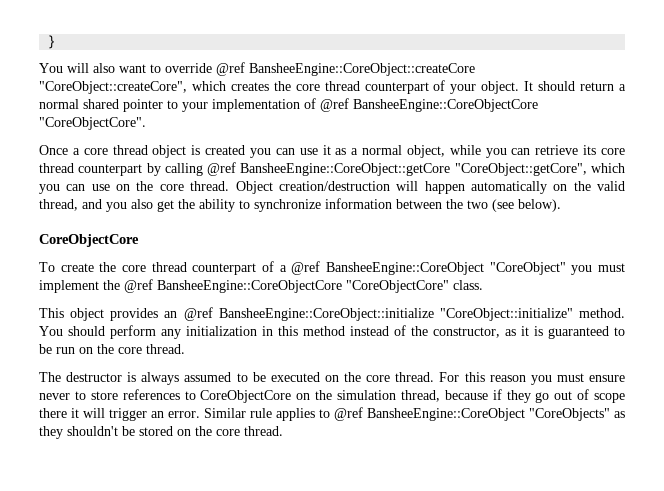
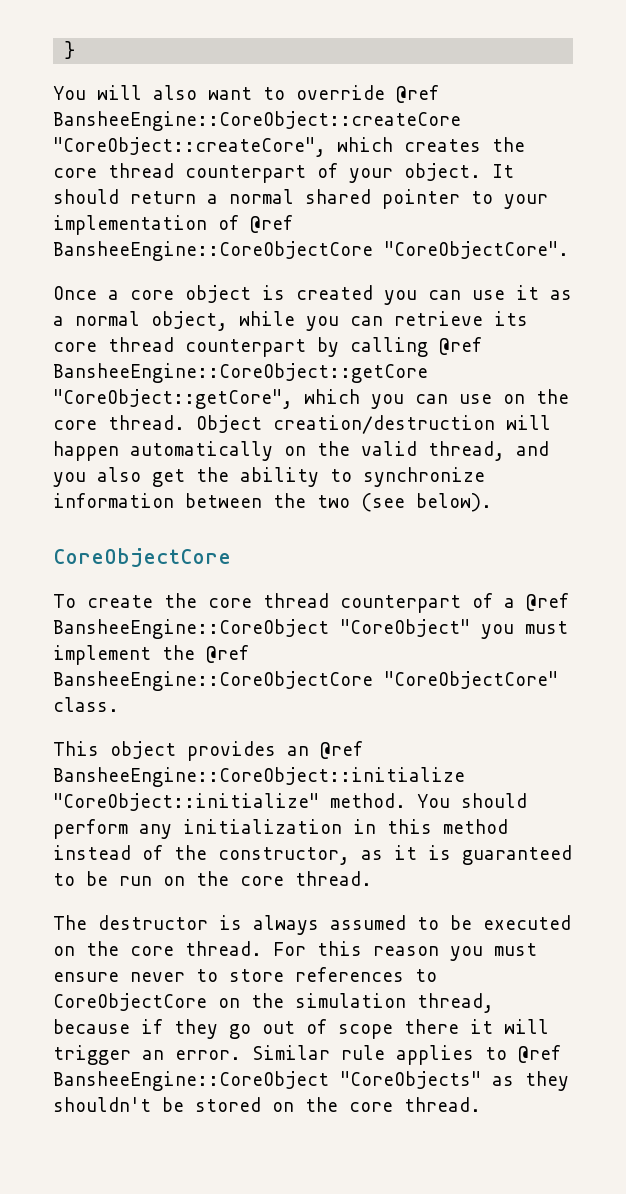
- Once a core thread object is created you can use it as a normal object, while you can retrieve its core thread counterpart by calling @ref BansheeEngine::CoreObject::getCore "CoreObject::getCore", which you can use on the core thread.
+ Once a core object is created you can use it as a normal object, while you can retrieve its core thread counterpart by calling @ref BansheeEngine::CoreObject::getCore "CoreObject::getCore", which you can use on the core thread.

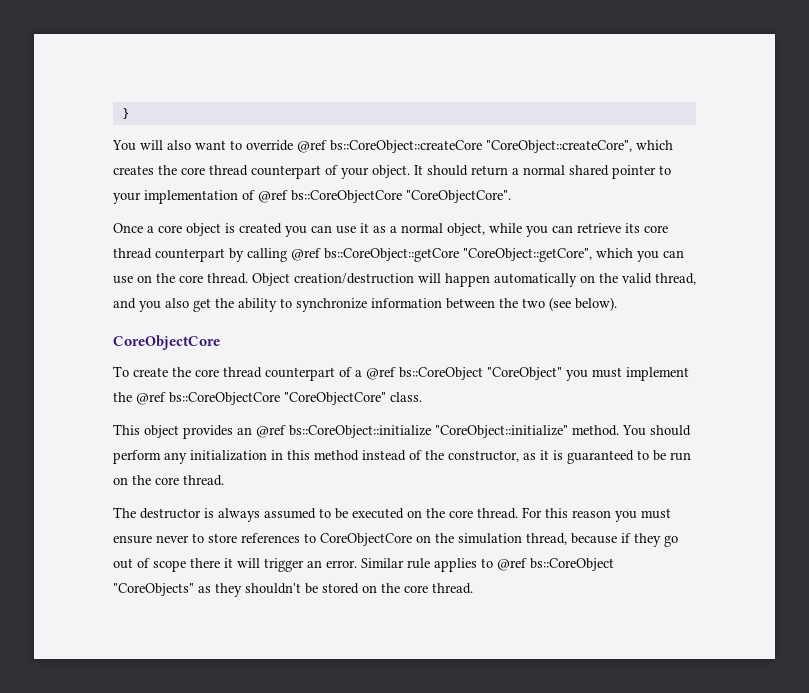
- You will also want to override @ref BansheeEngine::CoreObject::createCore "CoreObject::createCore", which creates the core thread counterpart of your object.
+ You will also want to override @ref bs::CoreObject::createCore "CoreObject::createCore", which creates the core thread counterpart of your object.
- It should return a normal shared pointer to your implementation of @ref BansheeEngine::CoreObjectCore "CoreObjectCore".
+ It should return a normal shared pointer to your implementation of @ref bs::CoreObjectCore "CoreObjectCore".
- Once a core object is created you can use it as a normal object, while you can retrieve its core thread counterpart by calling @ref BansheeEngine::CoreObject::getCore "CoreObject::getCore", which you can use on the core thread.
+ Once a core object is created you can use it as a normal object, while you can retrieve its core thread counterpart by calling @ref bs::CoreObject::getCore "CoreObject::getCore", which you can use on the core thread.
- To create the core thread counterpart of a @ref BansheeEngine::CoreObject "CoreObject" you must implement the @ref BansheeEngine::CoreObjectCore "CoreObjectCore" class.
+ To create the core thread counterpart of a @ref bs::CoreObject "CoreObject" you must implement the @ref bs::CoreObjectCore "CoreObjectCore" class.
- This object provides an @ref BansheeEngine::CoreObject::initialize "CoreObject::initialize" method.
+ This object provides an @ref bs::CoreObject::initialize "CoreObject::initialize" method.
- Similar rule applies to @ref BansheeEngine::CoreObject "CoreObjects" as they shouldn't be stored on the core thread.
+ Similar rule applies to @ref bs::CoreObject "CoreObjects" as they shouldn't be stored on the core thread.

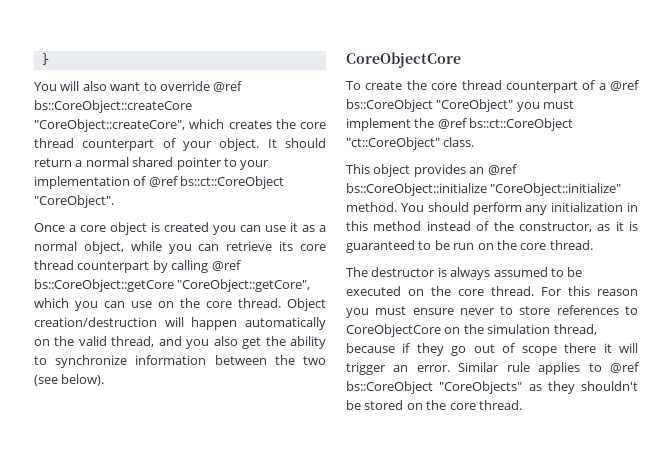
- It should return a normal shared pointer to your implementation of @ref bs::CoreObjectCore "CoreObjectCore".
+ It should return a normal shared pointer to your implementation of @ref bs::ct::CoreObject "CoreObject".
- To create the core thread counterpart of a @ref bs::CoreObject "CoreObject" you must implement the @ref bs::CoreObjectCore "CoreObjectCore" class.
+ To create the core thread counterpart of a @ref bs::CoreObject "CoreObject" you must implement the @ref bs::ct::CoreObject "ct::CoreObject" class.

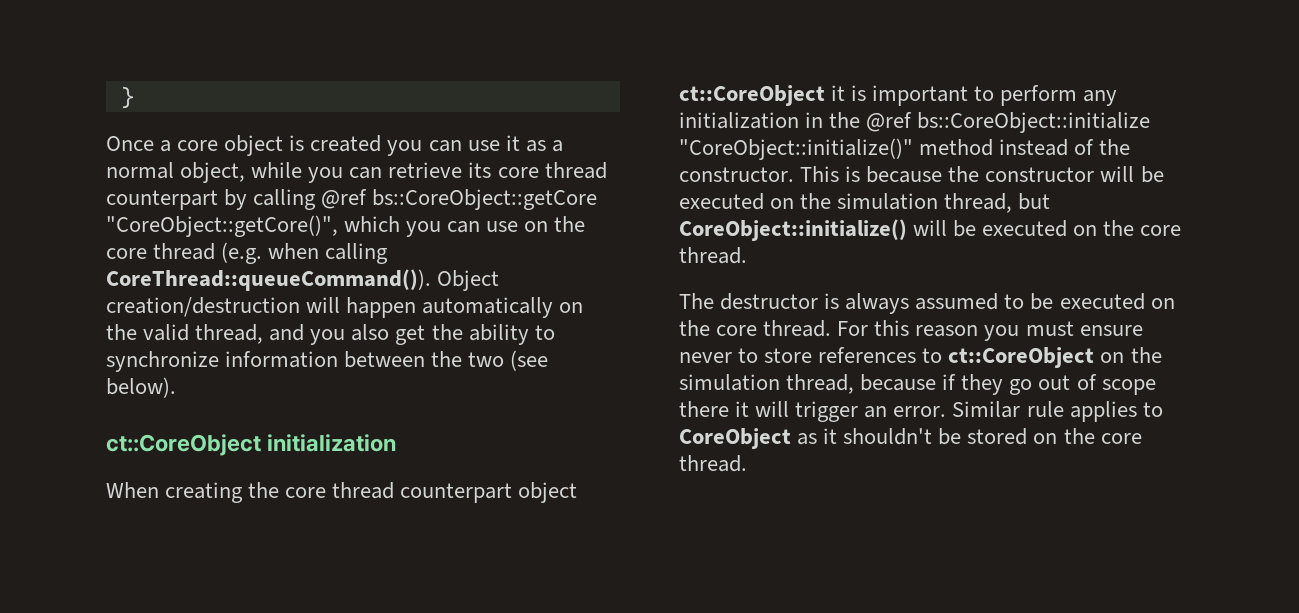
- You will also want to override @ref bs::CoreObject::createCore "CoreObject::createCore", which creates the core thread counterpart of your object. It should return a normal shared pointer to your implementation of @ref bs::ct::CoreObject "CoreObject".
- Once a core object is created you can use it as a normal object, while you can retrieve its core thread counterpart by calling @ref bs::CoreObject::getCore "CoreObject::getCore", which you can use on the core thread.
+ Once a core object is created you can use it as a normal object, while you can retrieve its core thread counterpart by calling @ref bs::CoreObject::getCore "CoreObject::getCore()", which you can use on the core thread (e.g. when calling CoreThread::queueCommand()).
  Object creation/destruction will happen automatically on the valid thread, and you also get the ability to synchronize information between the two (see below).
- CoreObjectCore
- To create the core thread counterpart of a @ref bs::CoreObject "CoreObject" you must implement the @ref bs::ct::CoreObject "ct::CoreObject" class.
- This object provides an @ref bs::CoreObject::initialize "CoreObject::initialize" method. You should perform any initialization in this method instead of the constructor, as it is guaranteed to be run on the core thread.
+ ct::CoreObject initialization
+ When creating the core thread counterpart object ct::CoreObject it is important to perform any initialization in the @ref bs::CoreObject::initialize "CoreObject::initialize()" method instead of the constructor. This is because the constructor will be executed on the simulation thread, but CoreObject::initialize() will be executed on the core thread.
- For this reason you must ensure never to store references to CoreObjectCore on the simulation thread, because if they go out of scope there it will trigger an error.
+ For this reason you must ensure never to store references to ct::CoreObject on the simulation thread, because if they go out of scope there it will trigger an error.
- Similar rule applies to @ref bs::CoreObject "CoreObjects" as they shouldn't be stored on the core thread.
+ Similar rule applies to CoreObject as it shouldn't be stored on the core thread.

